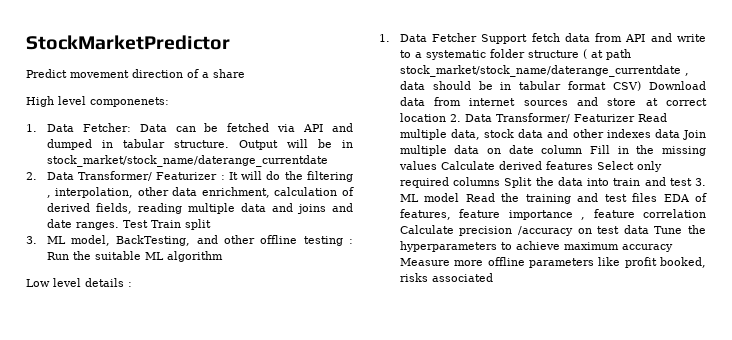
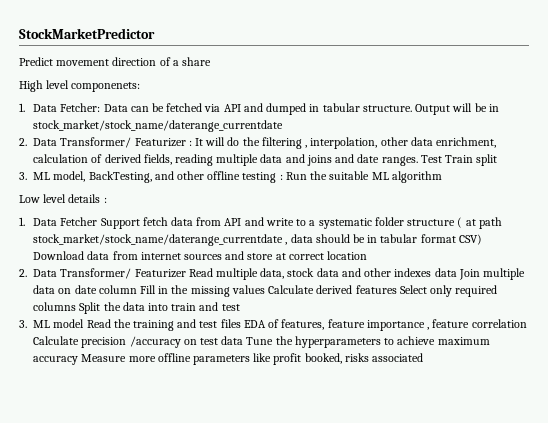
- 1. Data Fetcher Support fetch data from API and write to a systematic folder structure ( at path stock_market/stock_name/daterange_currentdate , data should be in tabular format CSV) Download data from internet sources and store at correct location 2. Data Transformer/ Featurizer Read multiple data, stock data and other indexes data Join multiple data on date column Fill in the missing values Calculate derived features Select only required columns Split the data into train and test 3. ML model Read the training and test files EDA of features, feature importance , feature correlation Calculate precision /accuracy on test data Tune the hyperparameters to achieve maximum accuracy Measure more offline parameters like profit booked, risks associated
+ 1. Data Fetcher Support fetch data from API and write to a systematic folder structure ( at path stock_market/stock_name/daterange_currentdate , data should be in tabular format CSV) Download data from internet sources and store at correct location
+ 2. Data Transformer/ Featurizer Read multiple data, stock data and other indexes data Join multiple data on date column Fill in the missing values Calculate derived features Select only required columns Split the data into train and test
+ 3. ML model Read the training and test files EDA of features, feature importance , feature correlation Calculate precision /accuracy on test data Tune the hyperparameters to achieve maximum accuracy Measure more offline parameters like profit booked, risks associated

